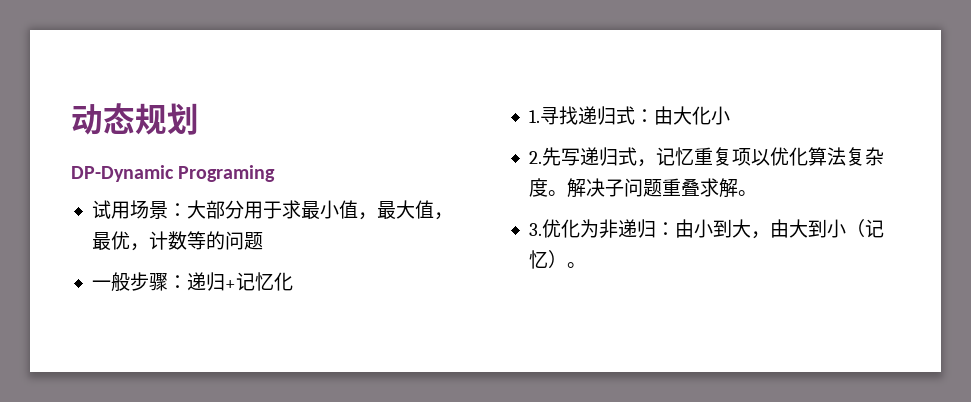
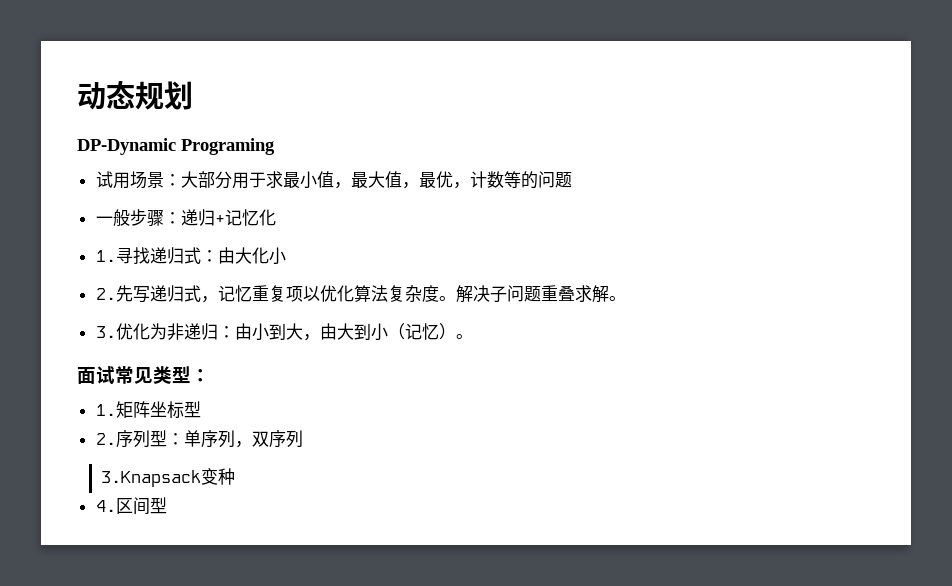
+ 面试常见类型：
+ 1.矩阵坐标型
+ 2.序列型：单序列，双序列
+ 3.Knapsack变种
+ 4.区间型

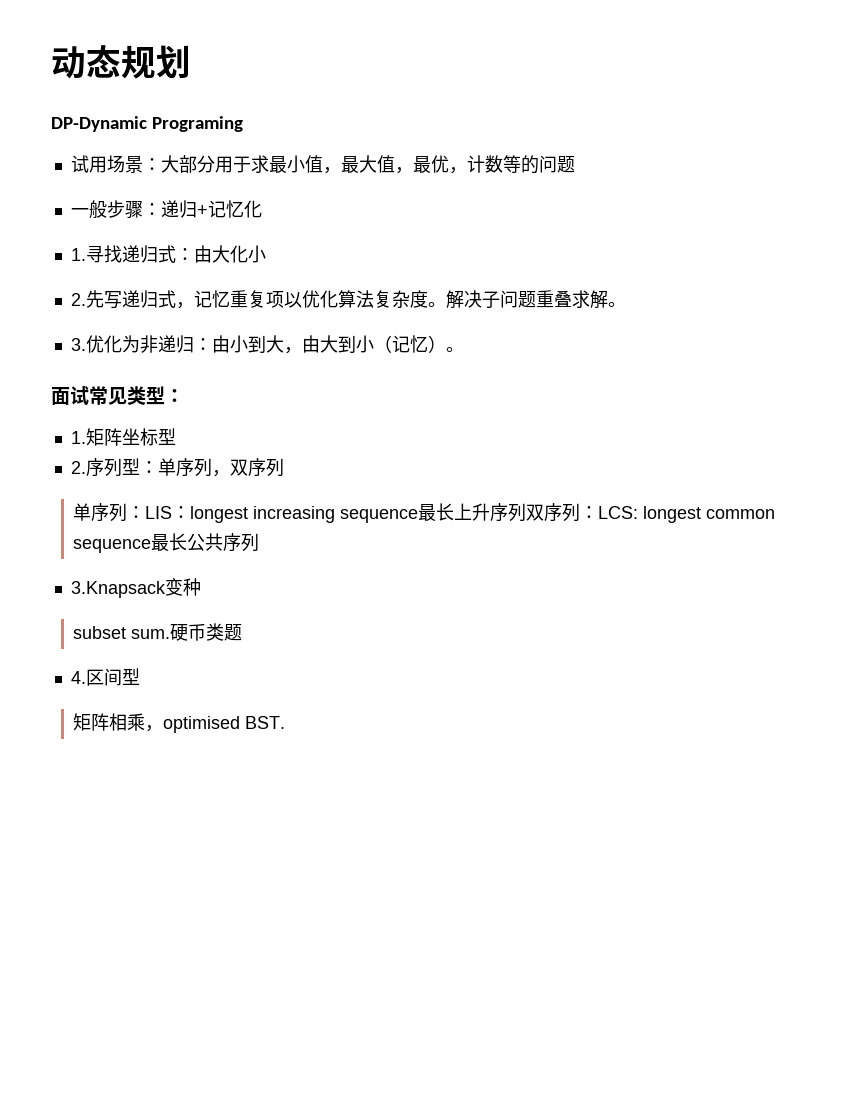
+ 单序列：LIS：longest increasing sequence最长上升序列双序列：LCS: longest common sequence最长公共序列
  3.Knapsack变种
+ subset sum.硬币类题
  4.区间型
+ 矩阵相乘，optimised BST.

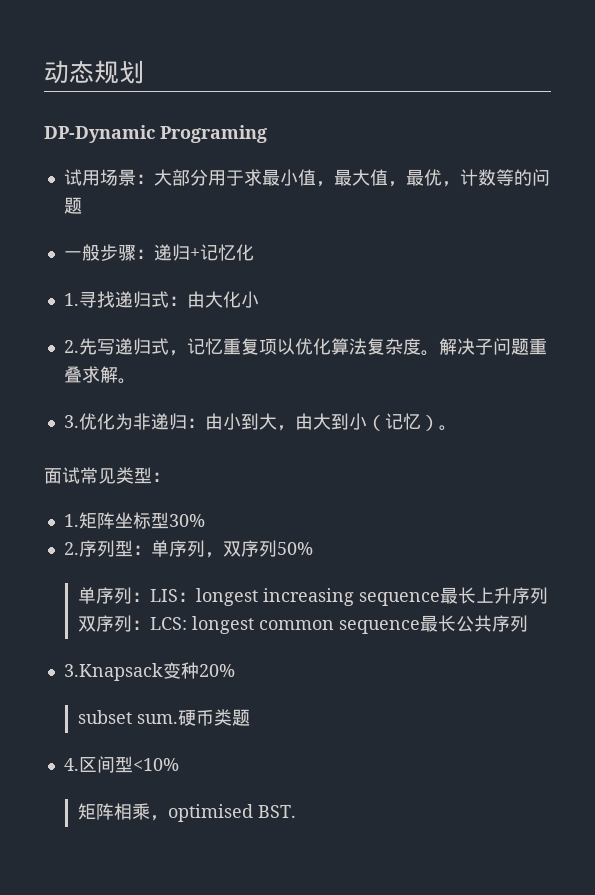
- 1.矩阵坐标型
+ 1.矩阵坐标型30%
- 2.序列型：单序列，双序列
+ 2.序列型：单序列，双序列50%
- 3.Knapsack变种
+ 3.Knapsack变种20%
- 4.区间型
+ 4.区间型<10%

